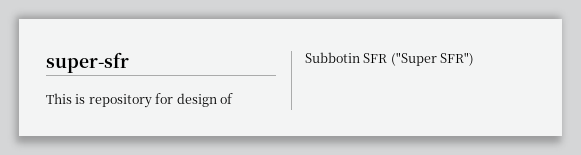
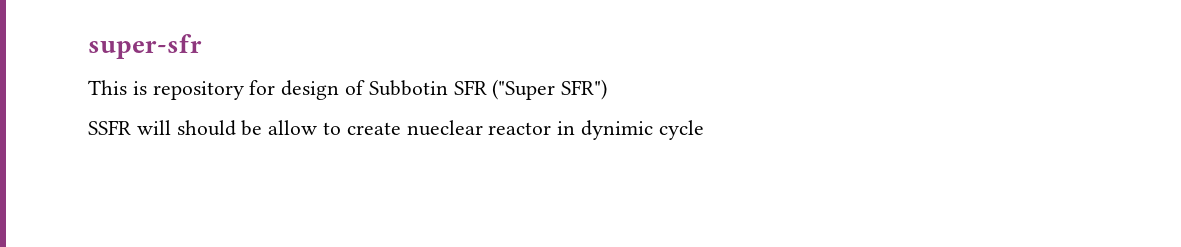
+ SSFR will should be allow to create nueclear reactor in dynimic cycle

